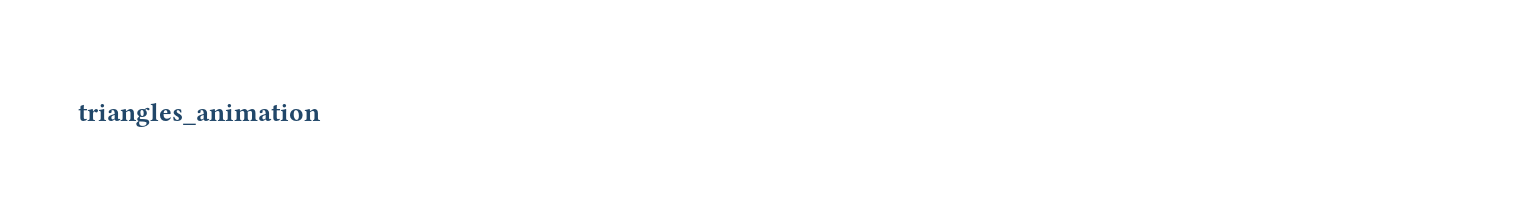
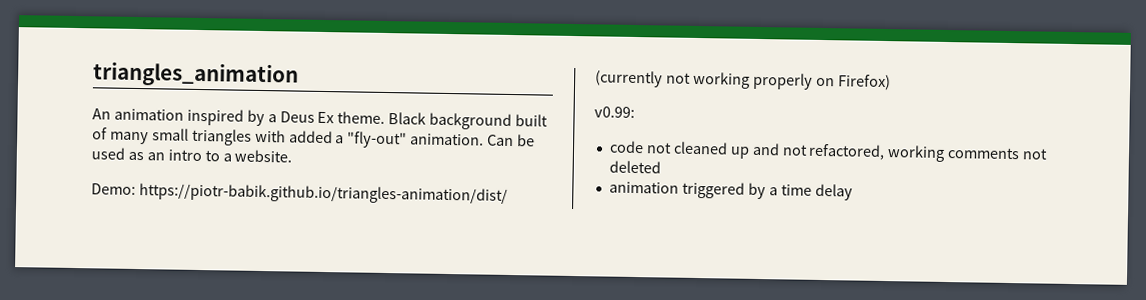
+ An animation inspired by a Deus Ex theme. Black background built of many small triangles with added a "fly-out" animation. Can be used as an intro to a website.
+ Demo: https://piotr-babik.github.io/triangles-animation/dist/ (currently not working properly on Firefox)
+ v0.99:
+ code not cleaned up and not refactored, working comments not deleted
+ animation triggered by a time delay

